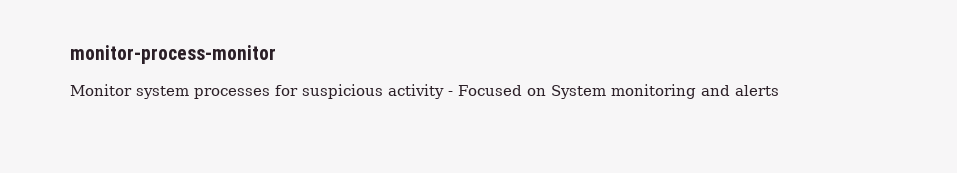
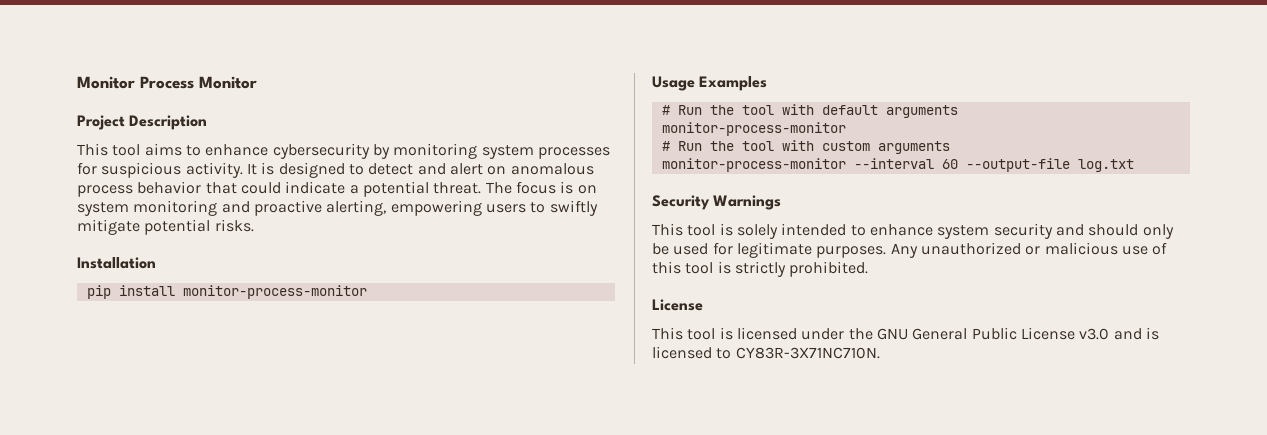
+ Monitor Process Monitor
+ Project Description
+ This tool aims to enhance cybersecurity by monitoring system processes for suspicious activity. It is designed to detect and alert on anomalous process behavior that could indicate a potential threat. The focus is on system monitoring and proactive alerting, empowering users to swiftly mitigate potential risks.
+ Installation
+ pip install monitor-process-monitor
+ Usage Examples
+ # Run the tool with default arguments
  monitor-process-monitor
- Monitor system processes for suspicious activity - Focused on System monitoring and alerts
+ # Run the tool with custom arguments
+ monitor-process-monitor --interval 60 --output-file log.txt
+ Security Warnings
+ This tool is solely intended to enhance system security and should only be used for legitimate purposes. Any unauthorized or malicious use of this tool is strictly prohibited.
+ License
+ This tool is licensed under the GNU General Public License v3.0 and is licensed to CY83R-3X71NC710N.

